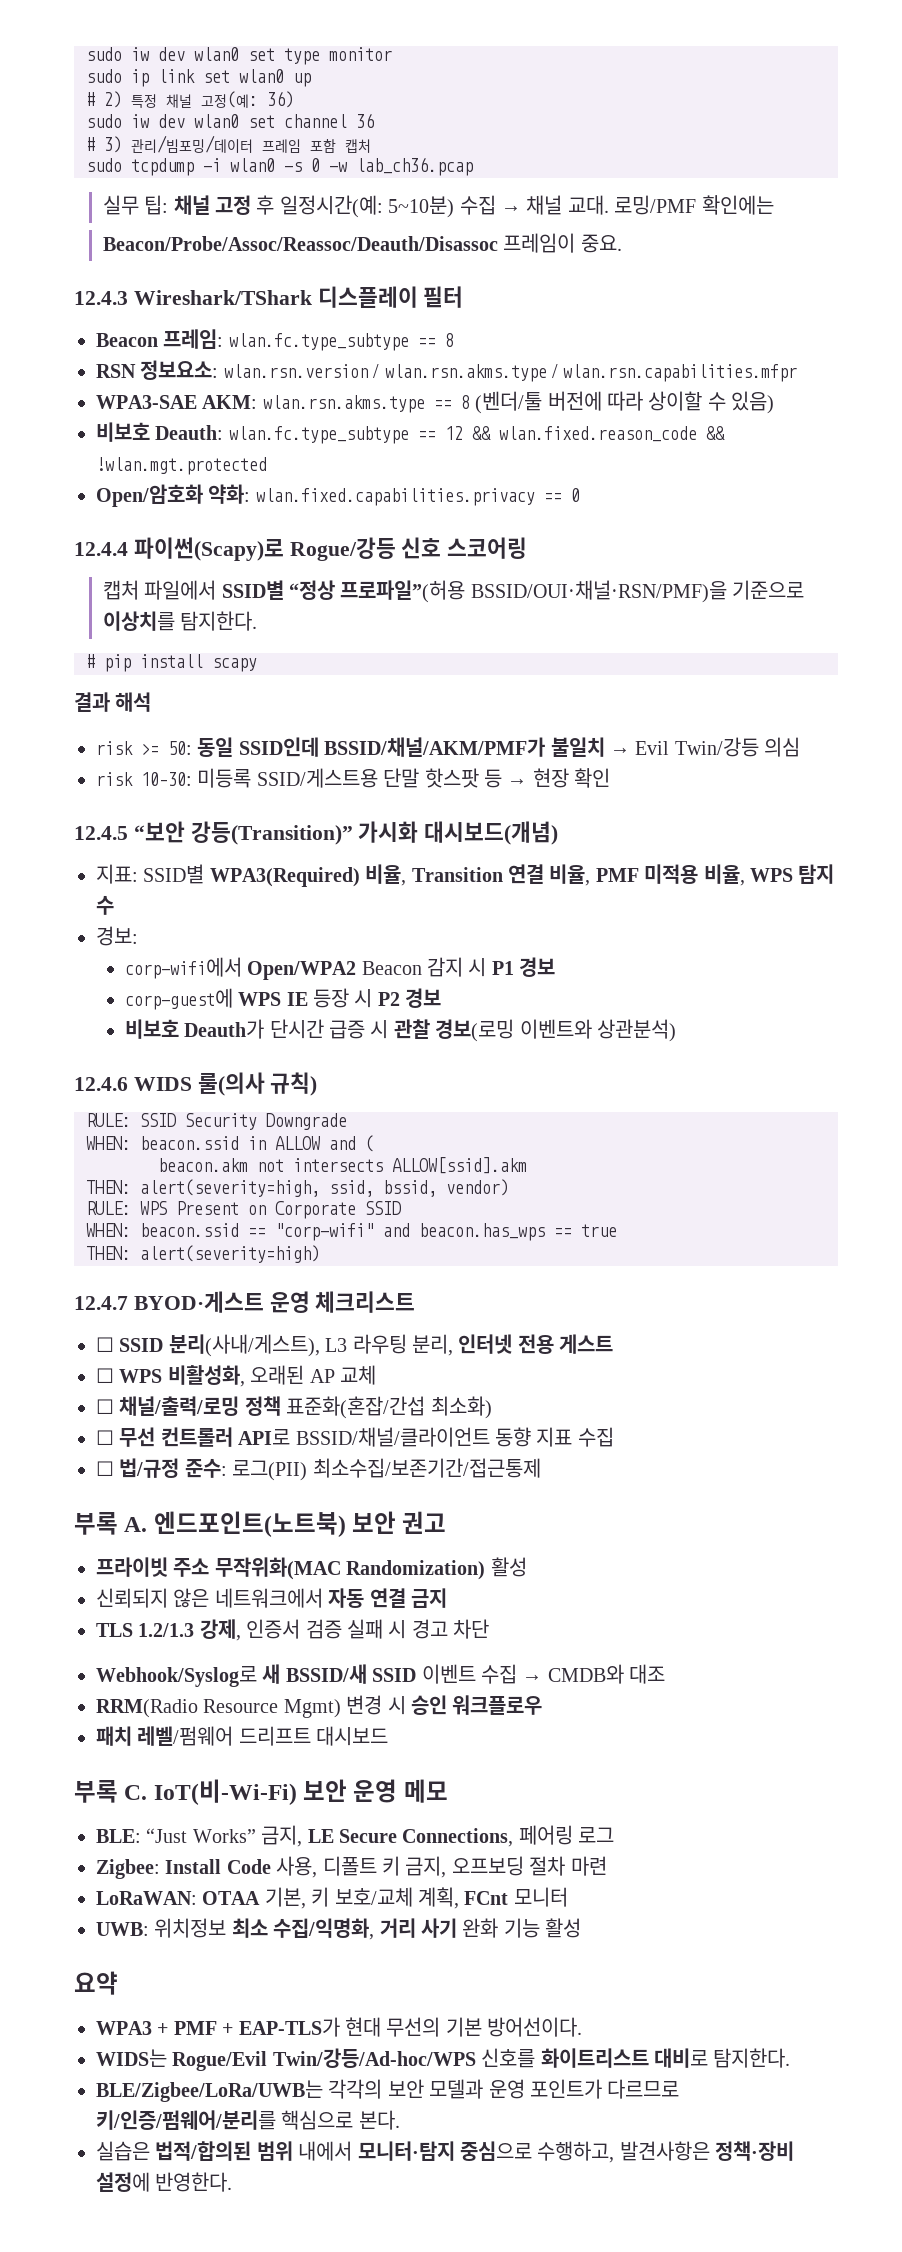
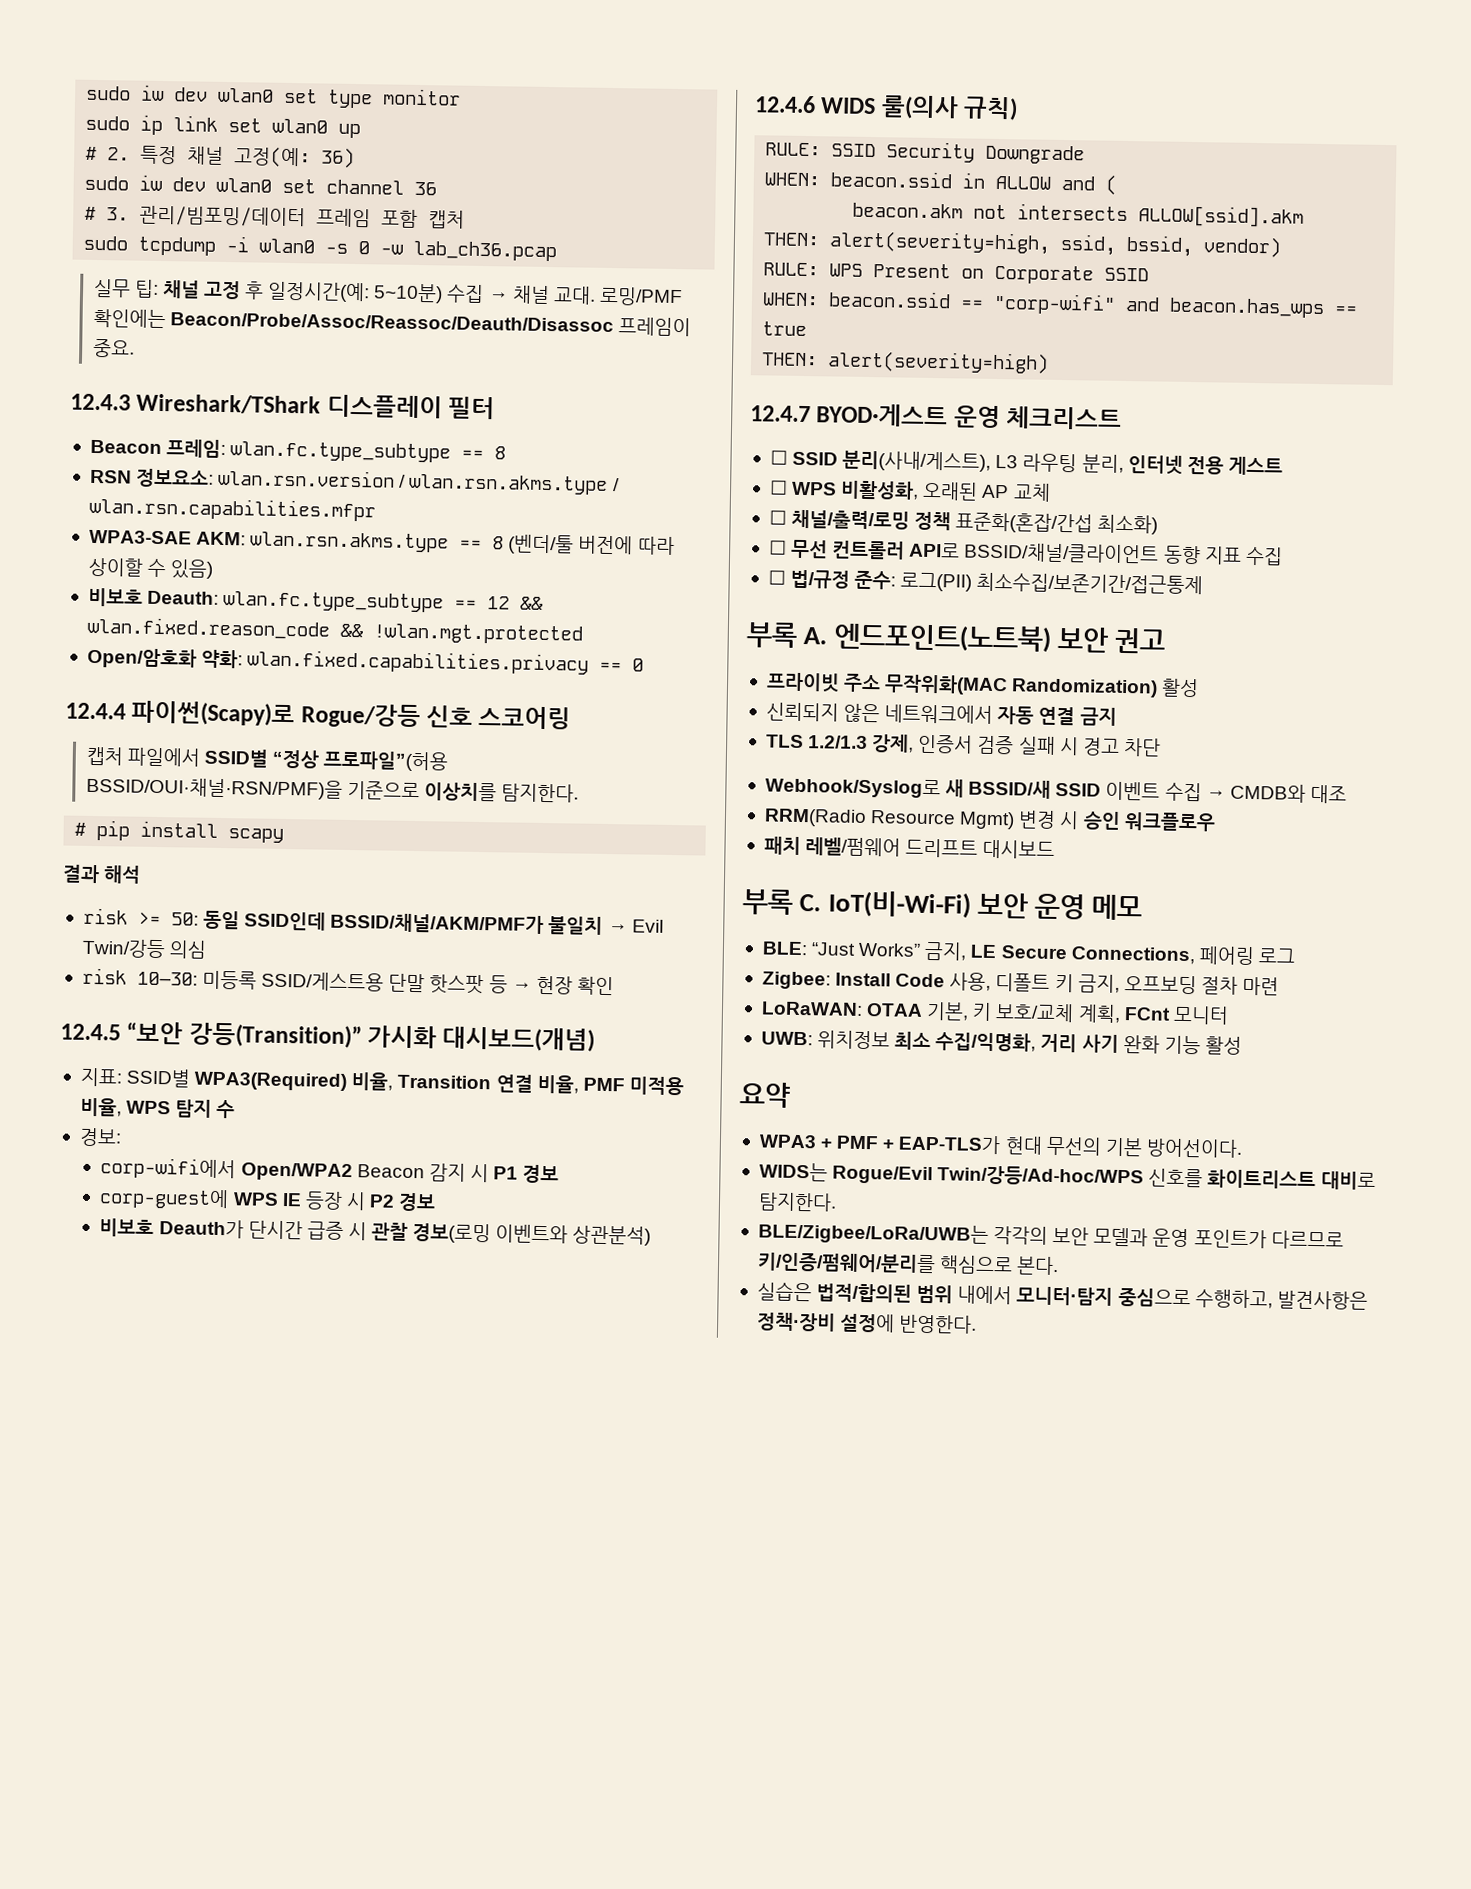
- # 2) 특정 채널 고정(예: 36)
+ # 2. 특정 채널 고정(예: 36)
- # 3) 관리/빔포밍/데이터 프레임 포함 캡처
+ # 3. 관리/빔포밍/데이터 프레임 포함 캡처
- 로밍/PMF 확인에는
- Beacon/Probe/Assoc/Reassoc/Deauth/Disassoc 프레임이 중요.
+ 로밍/PMF 확인에는 Beacon/Probe/Assoc/Reassoc/Deauth/Disassoc 프레임이 중요.

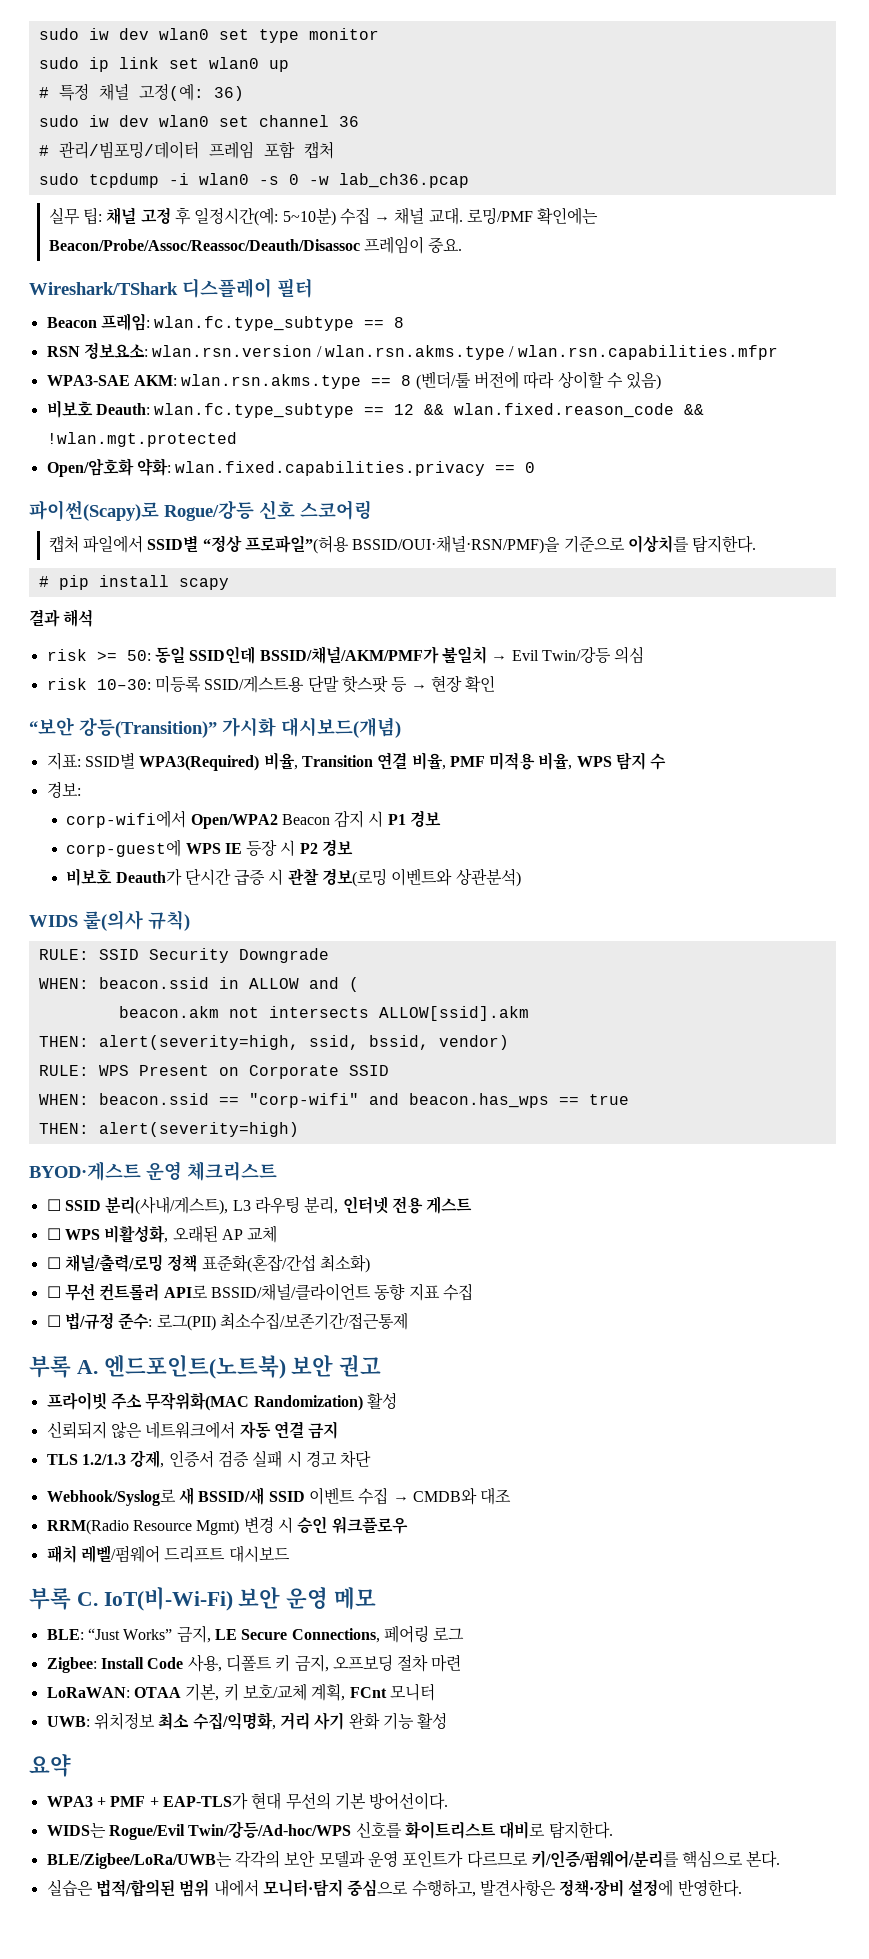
- # 2. 특정 채널 고정(예: 36)
+ # 특정 채널 고정(예: 36)
- # 3. 관리/빔포밍/데이터 프레임 포함 캡처
+ # 관리/빔포밍/데이터 프레임 포함 캡처
- 12.4.3 Wireshark/TShark 디스플레이 필터
+ Wireshark/TShark 디스플레이 필터
- 12.4.4 파이썬(Scapy)로 Rogue/강등 신호 스코어링
+ 파이썬(Scapy)로 Rogue/강등 신호 스코어링
- 12.4.5 “보안 강등(Transition)” 가시화 대시보드(개념)
+ “보안 강등(Transition)” 가시화 대시보드(개념)
- 12.4.6 WIDS 룰(의사 규칙)
+ WIDS 룰(의사 규칙)
- 12.4.7 BYOD·게스트 운영 체크리스트
+ BYOD·게스트 운영 체크리스트

